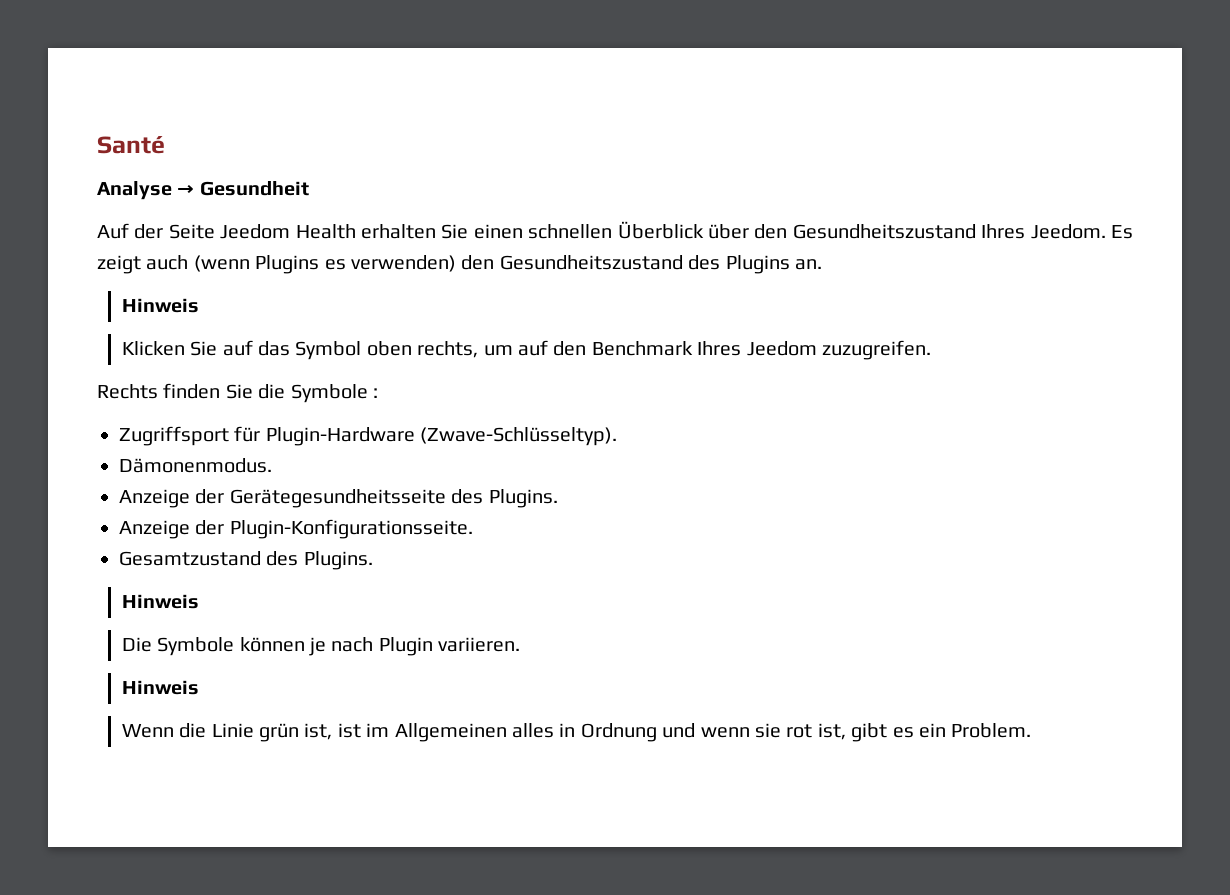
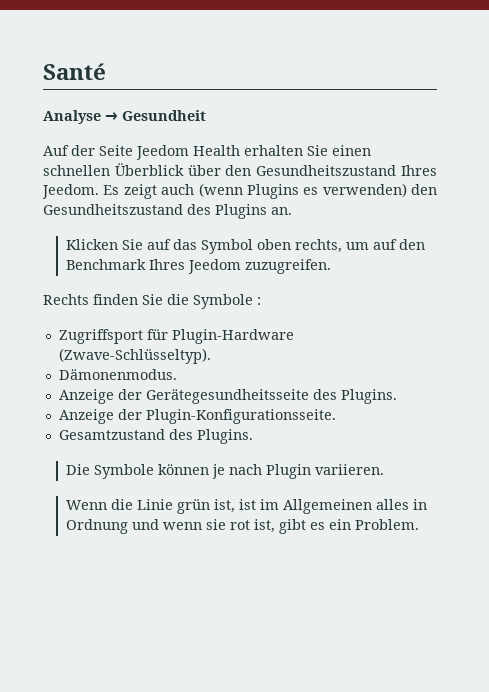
  Es zeigt auch (wenn Plugins es verwenden) den Gesundheitszustand des Plugins an.
- Hinweis
  Gesamtzustand des Plugins.
- Hinweis
  Die Symbole können je nach Plugin variieren.
- Hinweis

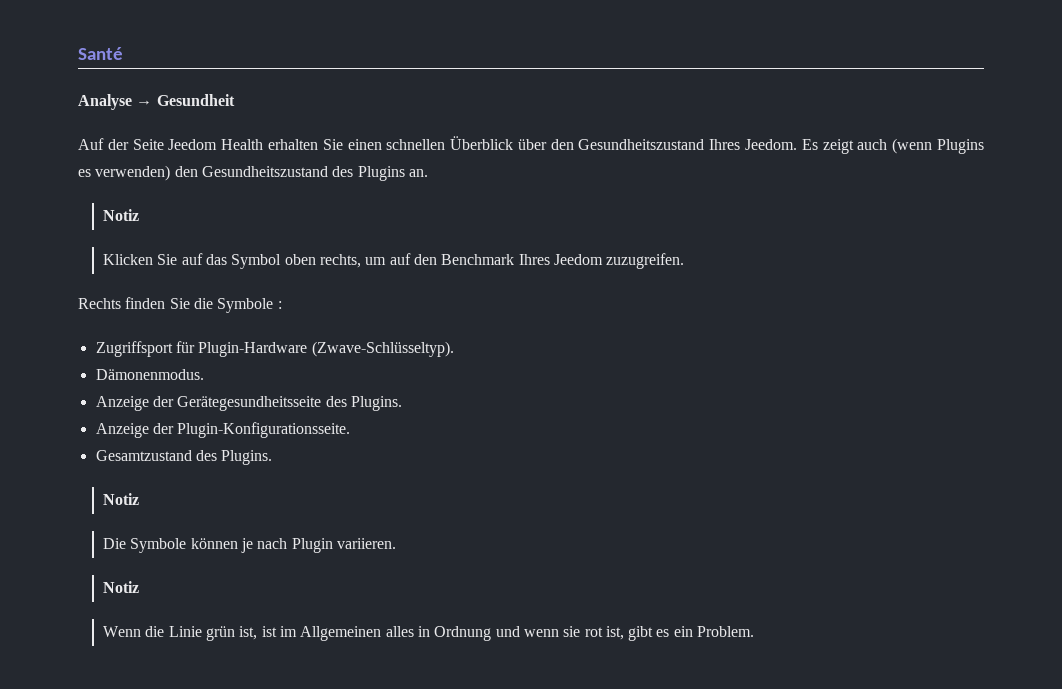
  Es zeigt auch (wenn Plugins es verwenden) den Gesundheitszustand des Plugins an.
+ Notiz
  Gesamtzustand des Plugins.
+ Notiz
  Die Symbole können je nach Plugin variieren.
+ Notiz

